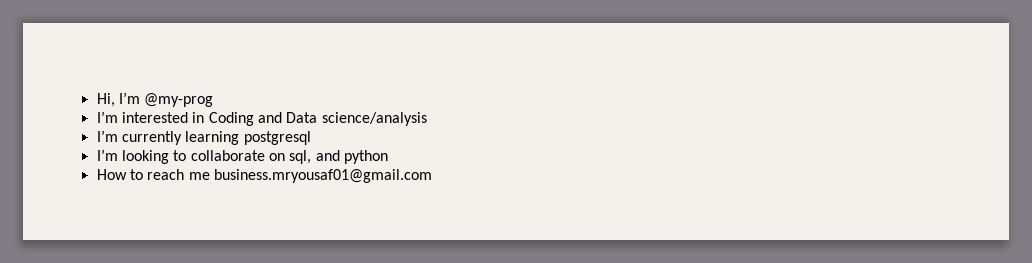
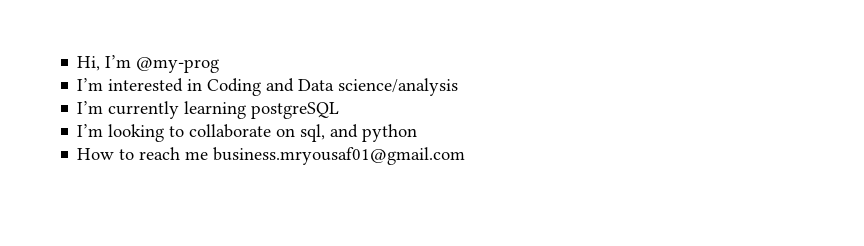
- I’m currently learning postgresql
+ I’m currently learning postgreSQL

